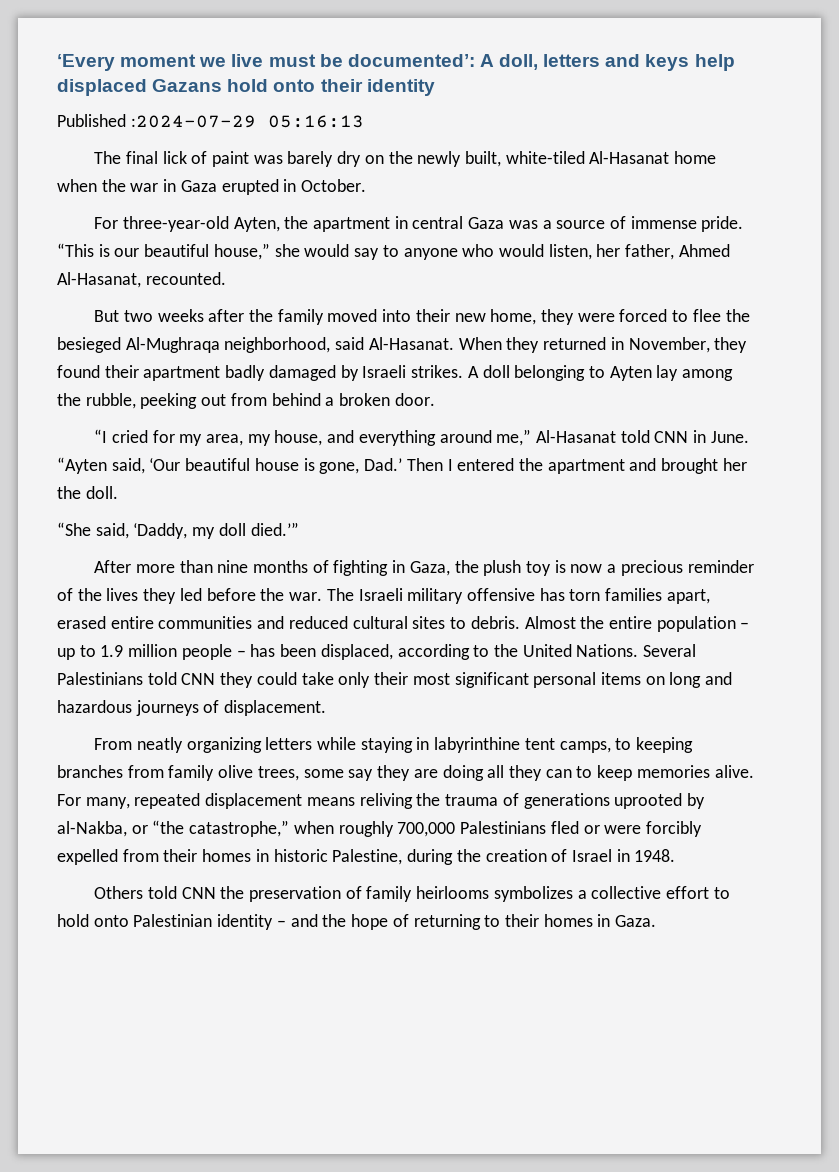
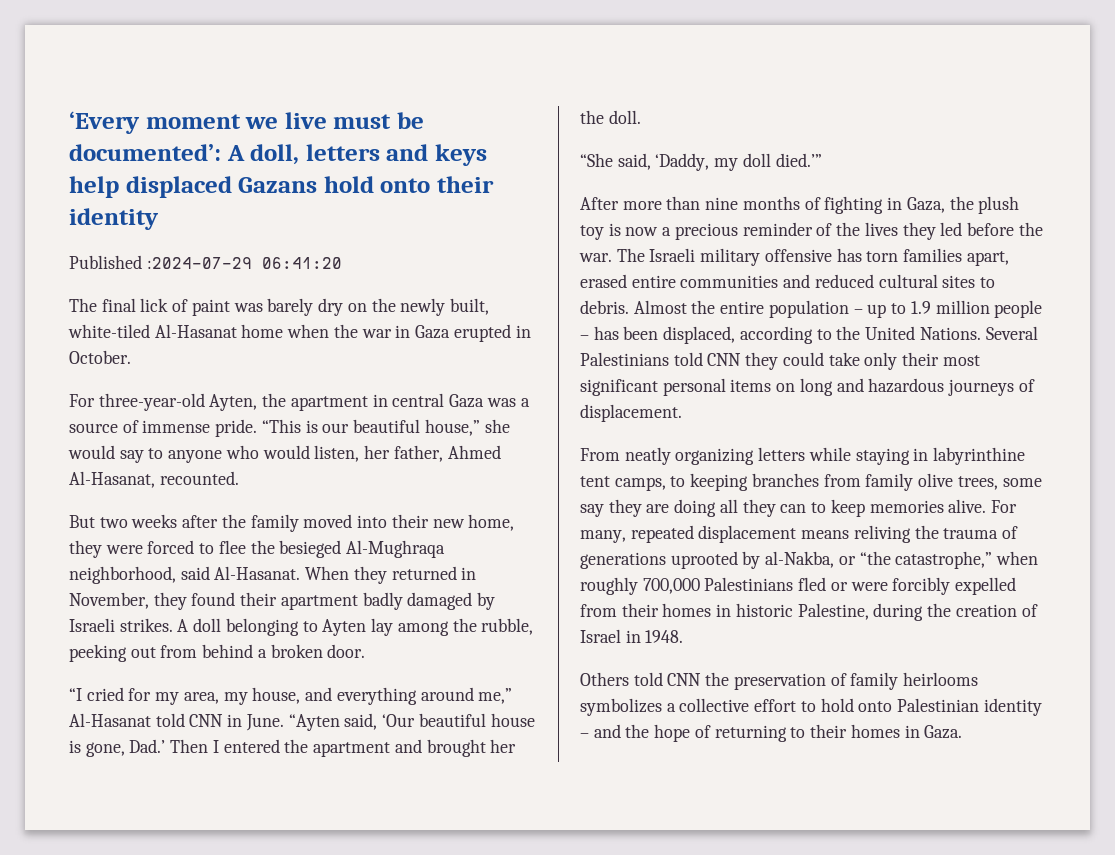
- Published :2024-07-29 05:16:13
+ Published :2024-07-29 06:41:20

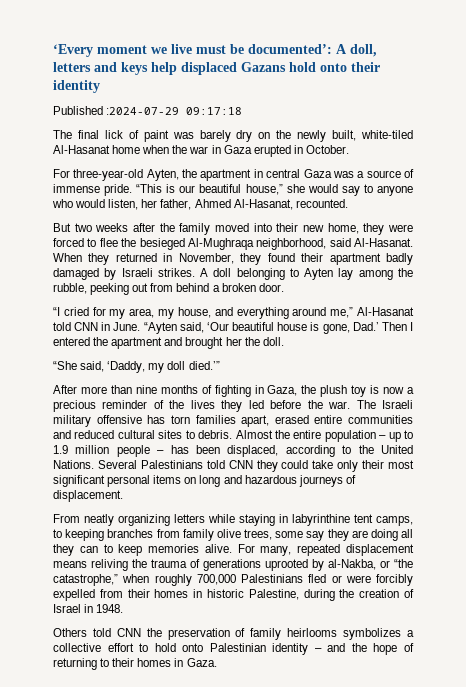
- Published :2024-07-29 06:41:20
+ Published :2024-07-29 09:17:18

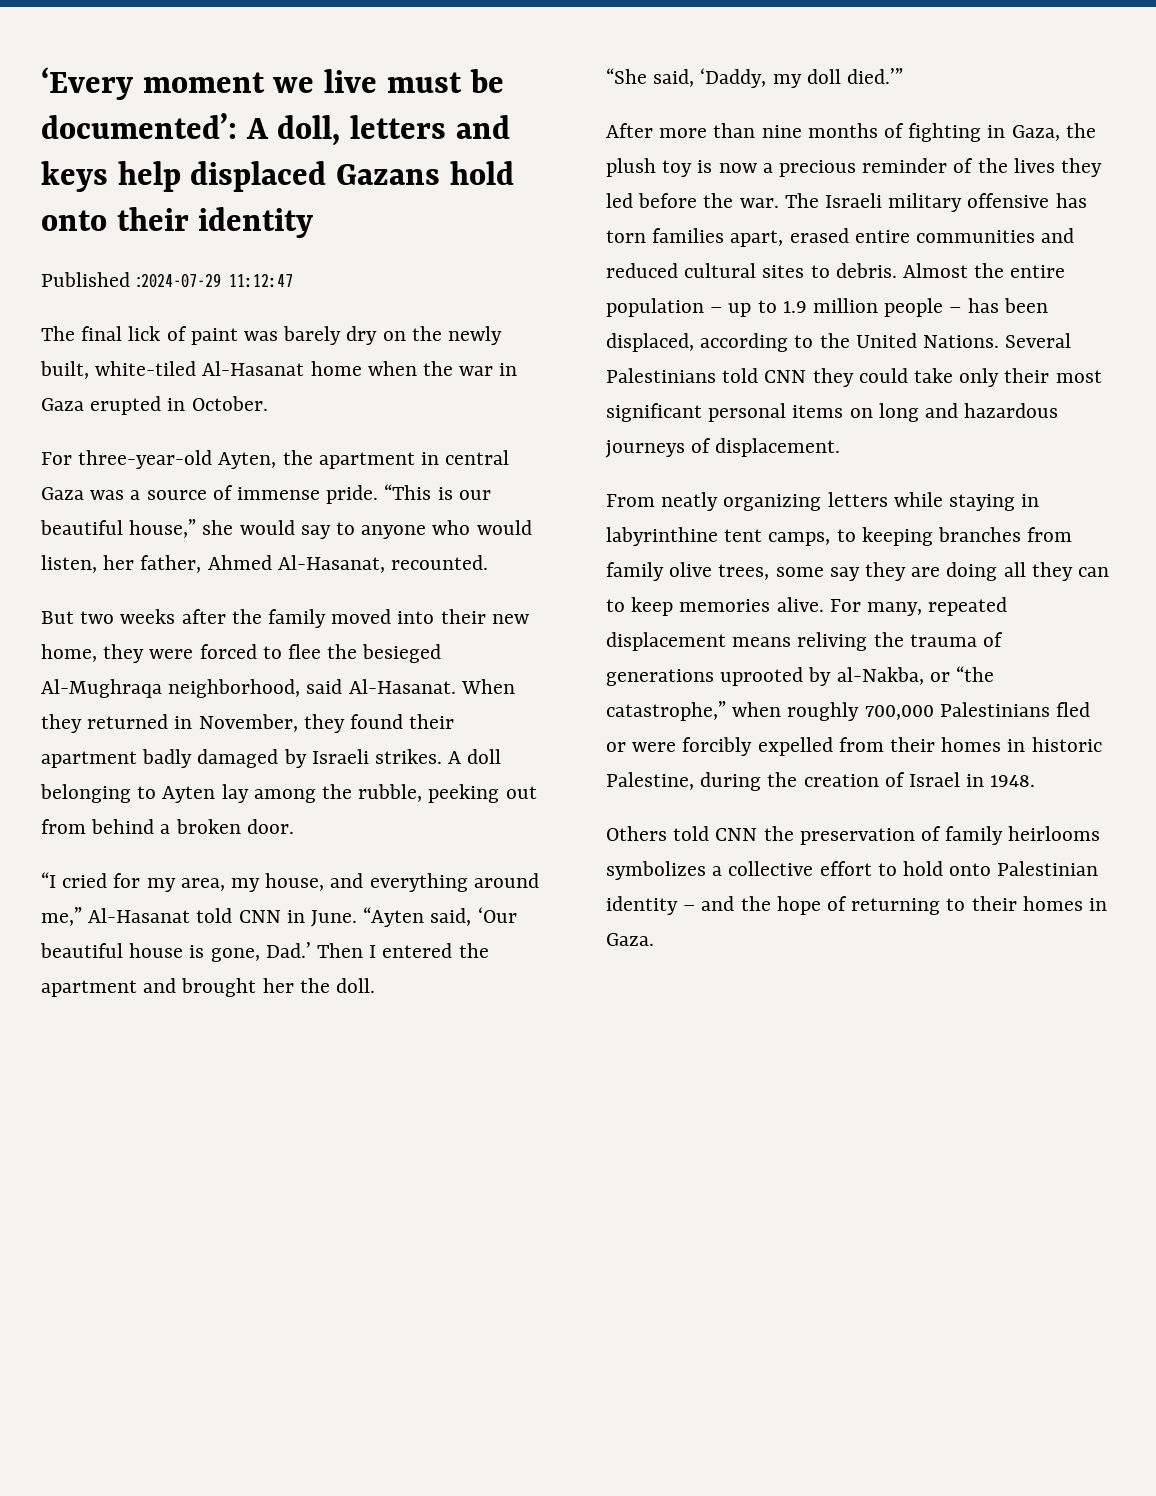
- Published :2024-07-29 09:17:18
+ Published :2024-07-29 11:12:47

